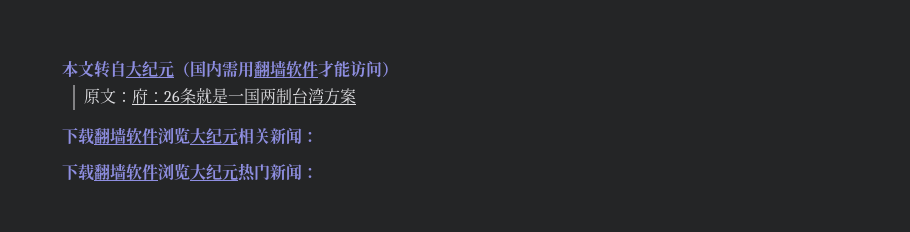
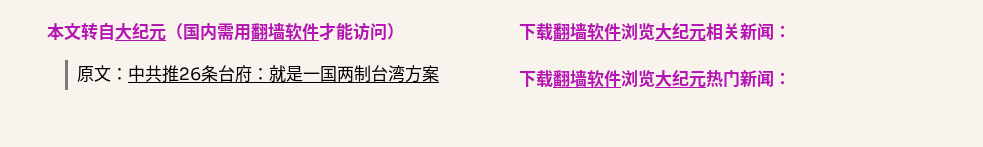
- 原文：府：26条就是一国两制台湾方案
+ 原文：中共推26条台府：就是一国两制台湾方案

